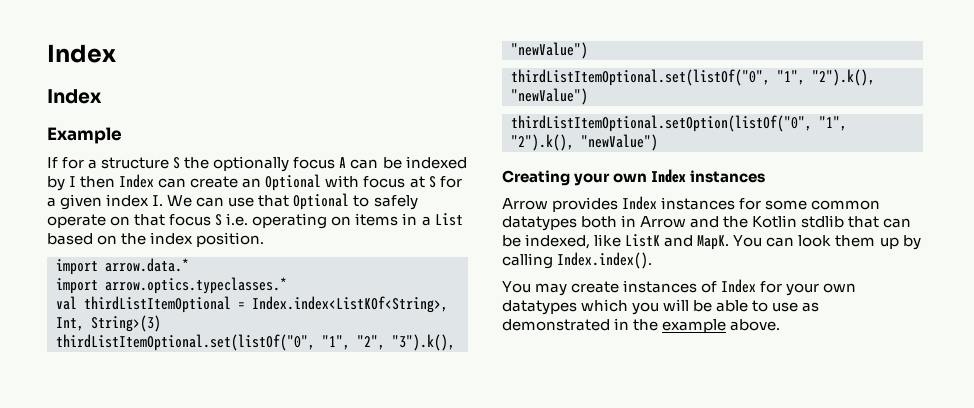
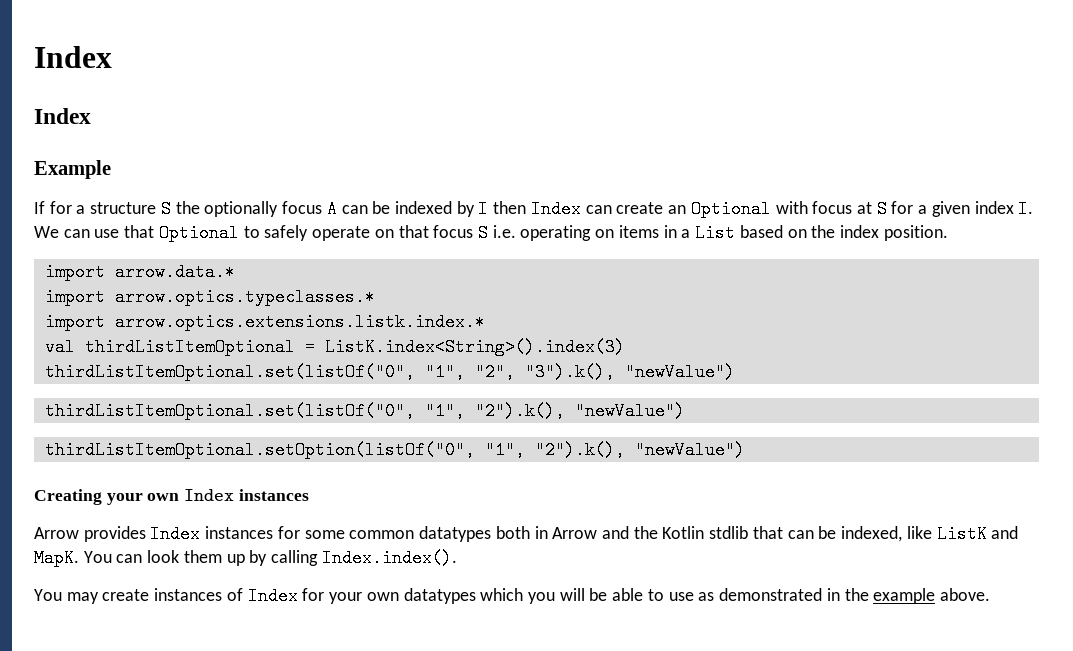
+ import arrow.optics.extensions.listk.index.*
- val thirdListItemOptional = Index.index<ListKOf<String>, Int, String>(3)
+ val thirdListItemOptional = ListK.index<String>().index(3)

